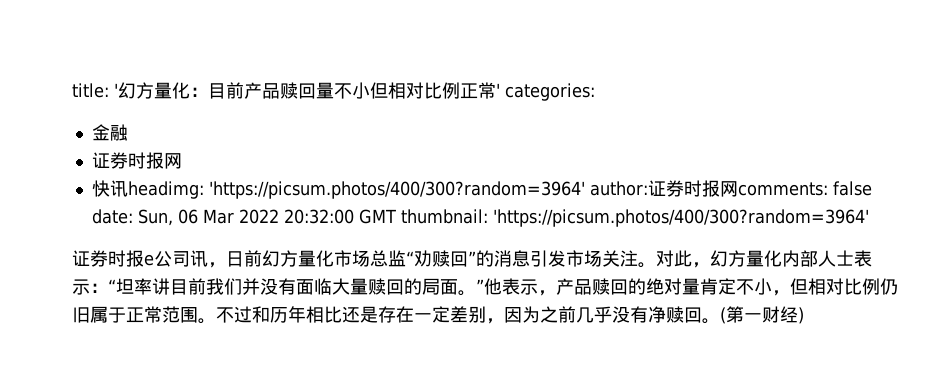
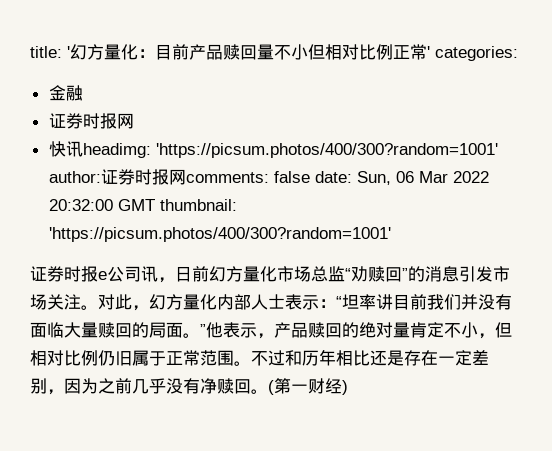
- 快讯headimg: 'https://picsum.photos/400/300?random=3964' author:证券时报网comments: false date: Sun, 06 Mar 2022 20:32:00 GMT thumbnail: 'https://picsum.photos/400/300?random=3964'
+ 快讯headimg: 'https://picsum.photos/400/300?random=1001' author:证券时报网comments: false date: Sun, 06 Mar 2022 20:32:00 GMT thumbnail: 'https://picsum.photos/400/300?random=1001'

